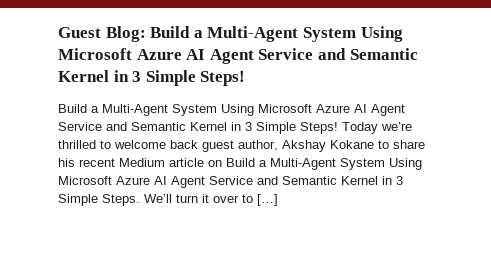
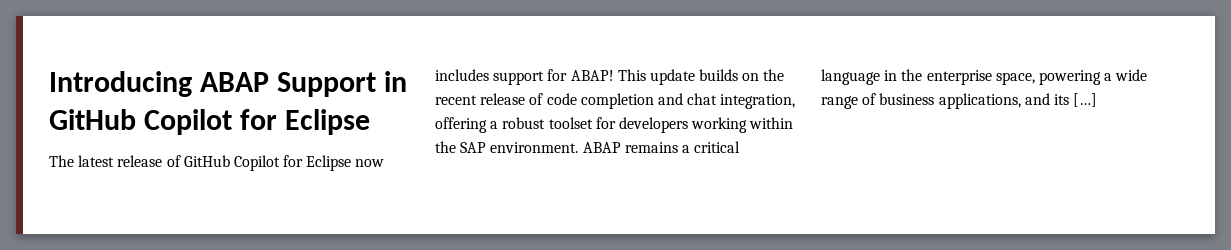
- Guest Blog: Build a Multi-Agent System Using Microsoft Azure AI Agent Service and Semantic Kernel in 3 Simple Steps!
- Build a Multi-Agent System Using Microsoft Azure AI Agent Service and Semantic Kernel in 3 Simple Steps! Today we’re thrilled to welcome back guest author, Akshay Kokane to share his recent Medium article on Build a Multi-Agent System Using Microsoft Azure AI Agent Service and Semantic Kernel in 3 Simple Steps. We’ll turn it over to […]
+ Introducing ABAP Support in GitHub Copilot for Eclipse
+ The latest release of GitHub Copilot for Eclipse now includes support for ABAP! This update builds on the recent release of code completion and chat integration, offering a robust toolset for developers working within the SAP environment. ABAP remains a critical language in the enterprise space, powering a wide range of business applications, and its […]

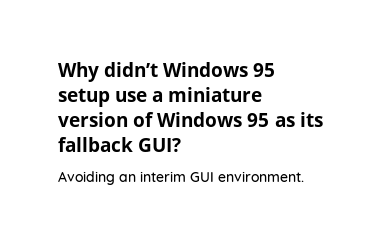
- Introducing ABAP Support in GitHub Copilot for Eclipse
- The latest release of GitHub Copilot for Eclipse now includes support for ABAP! This update builds on the recent release of code completion and chat integration, offering a robust toolset for developers working within the SAP environment. ABAP remains a critical language in the enterprise space, powering a wide range of business applications, and its […]
+ Why didn’t Windows 95 setup use a miniature version of Windows 95 as its fallback GUI?
+ Avoiding an interim GUI environment.

